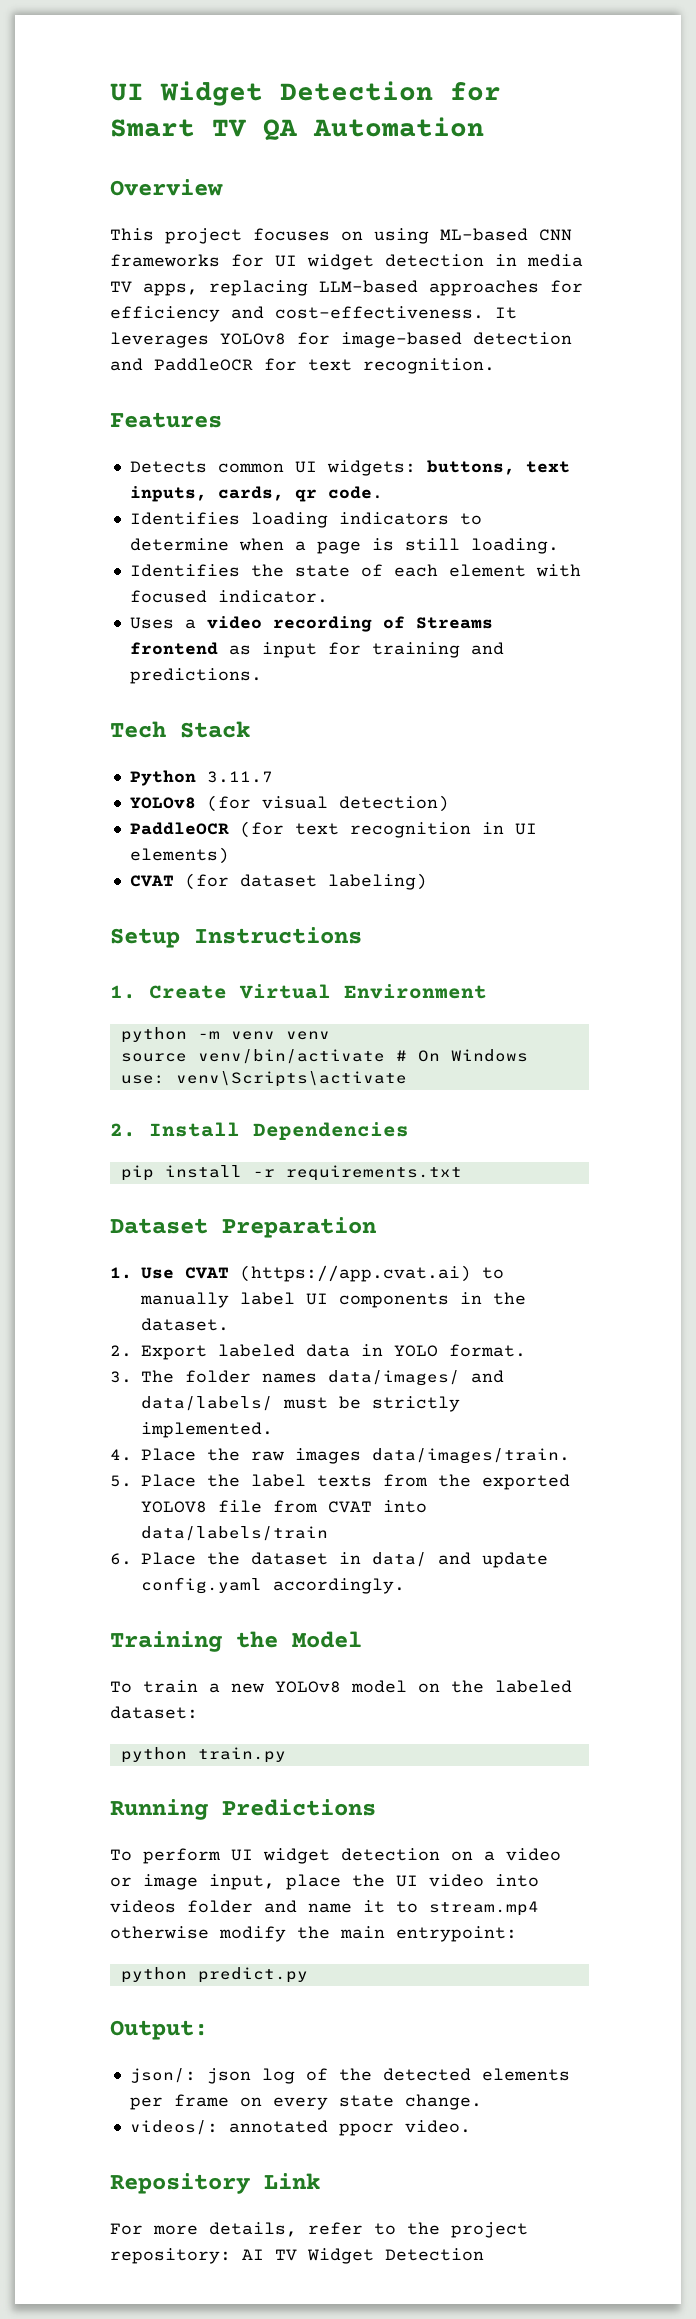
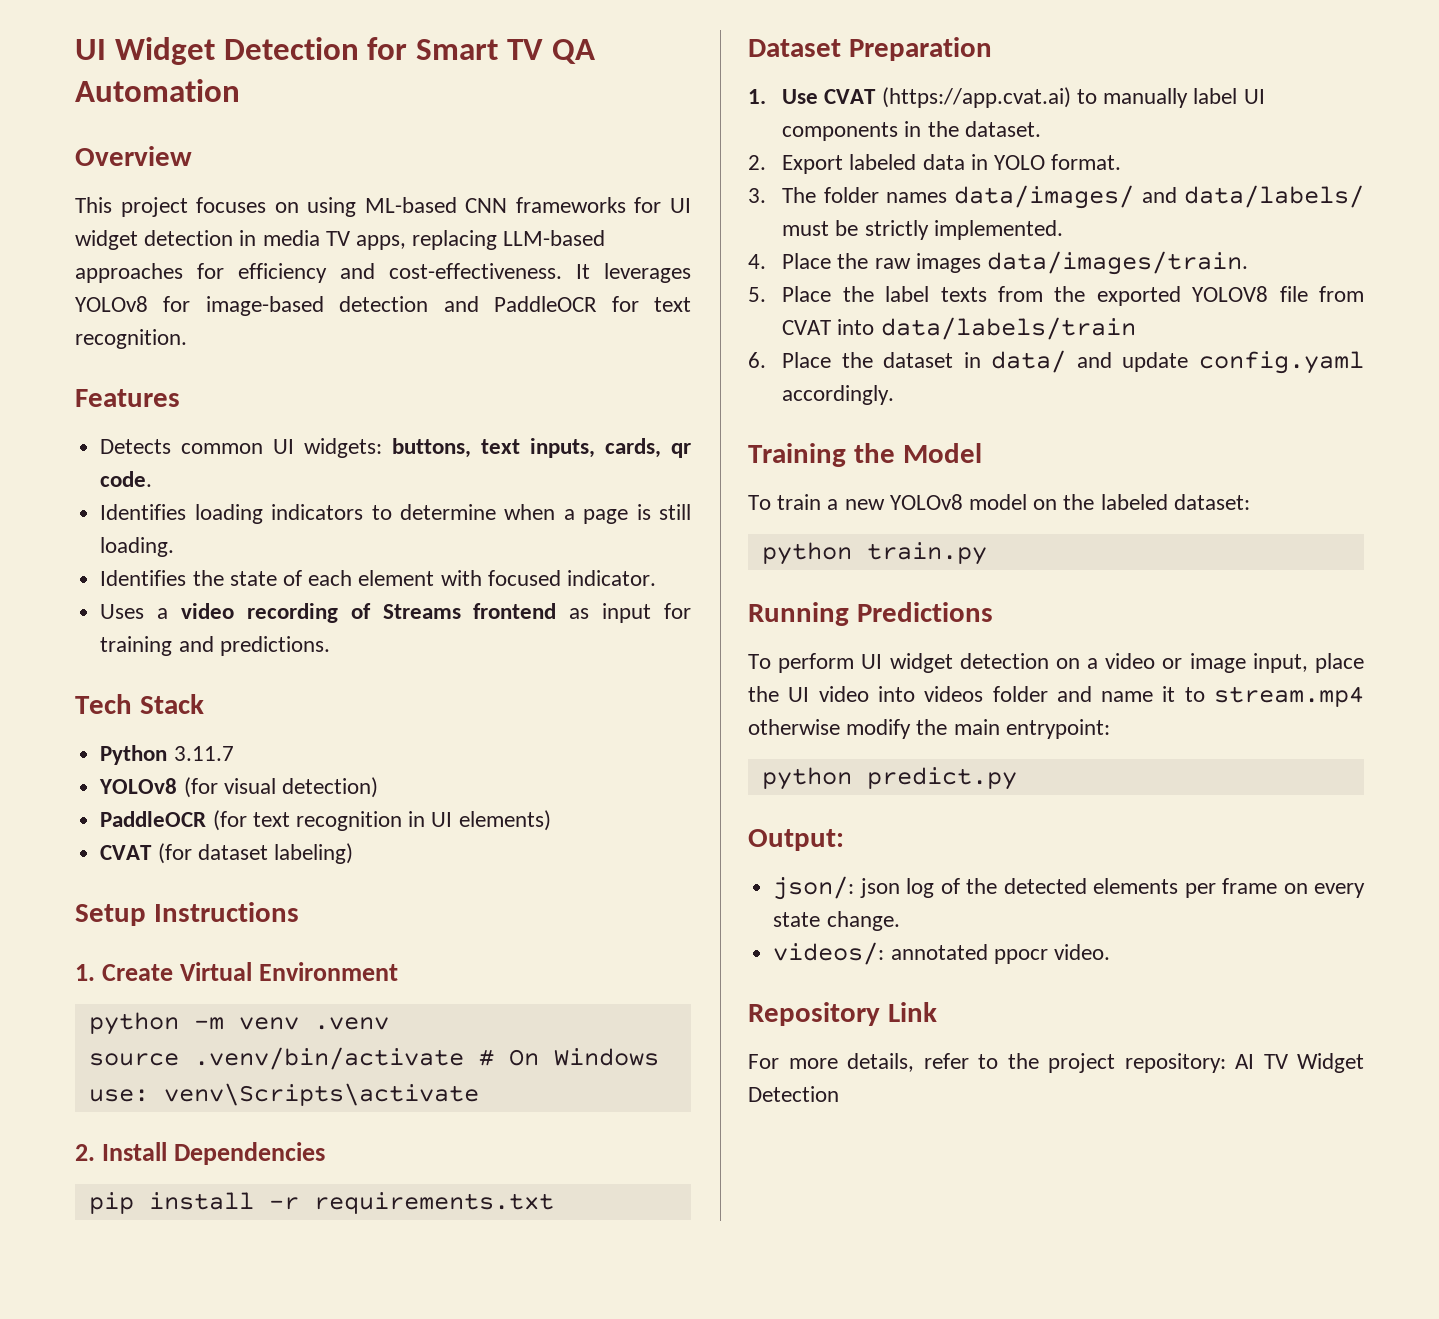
- python -m venv venv
+ python -m venv .venv
- source venv/bin/activate # On Windows use: venv\Scripts\activate
+ source .venv/bin/activate # On Windows use: venv\Scripts\activate

